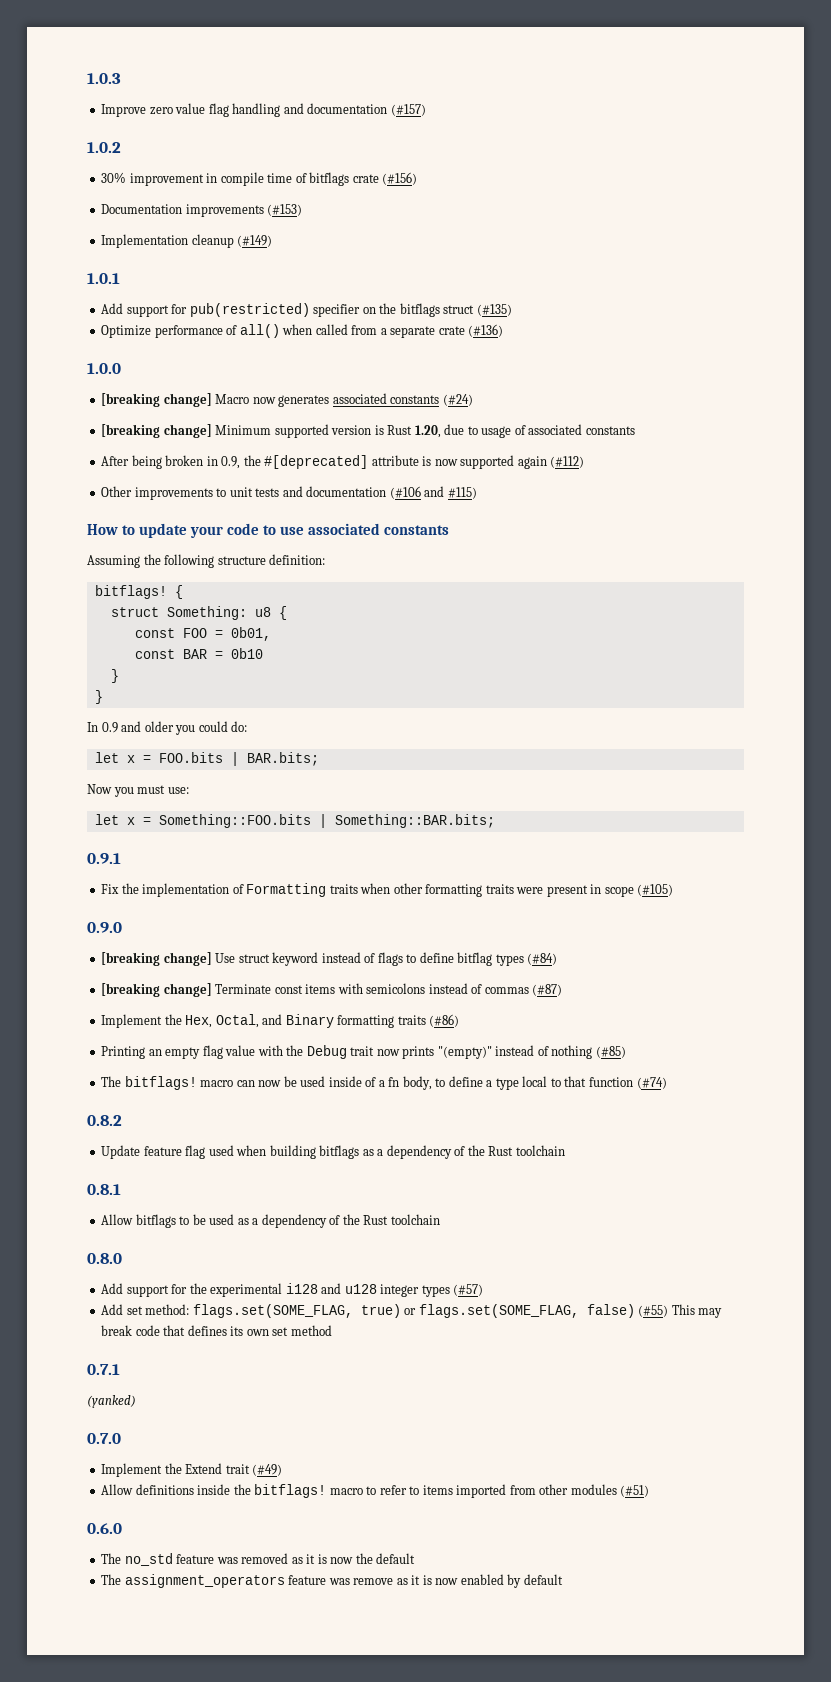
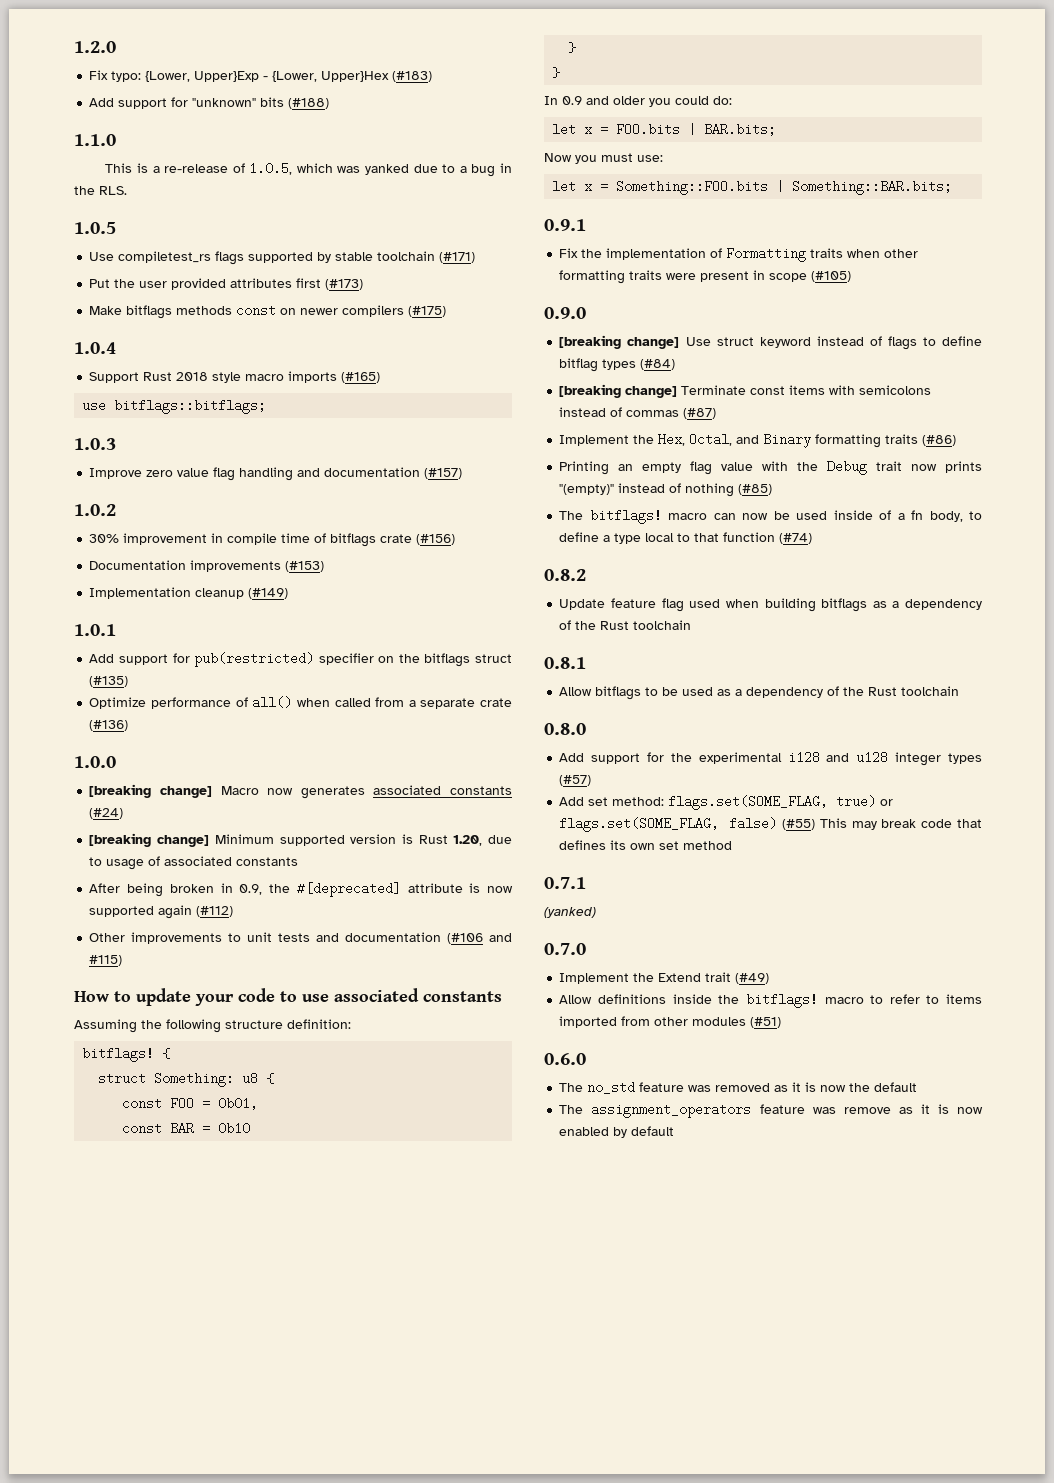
+ 1.2.0
+ Fix typo: {Lower, Upper}Exp - {Lower, Upper}Hex (#183)
+ Add support for "unknown" bits (#188)
+ 1.1.0
+ This is a re-release of 1.0.5, which was yanked due to a bug in the RLS.
+ 1.0.5
+ Use compiletest_rs flags supported by stable toolchain (#171)
+ Put the user provided attributes first (#173)
+ Make bitflags methods const on newer compilers (#175)
+ 1.0.4
+ Support Rust 2018 style macro imports (#165)
+ use bitflags::bitflags;

